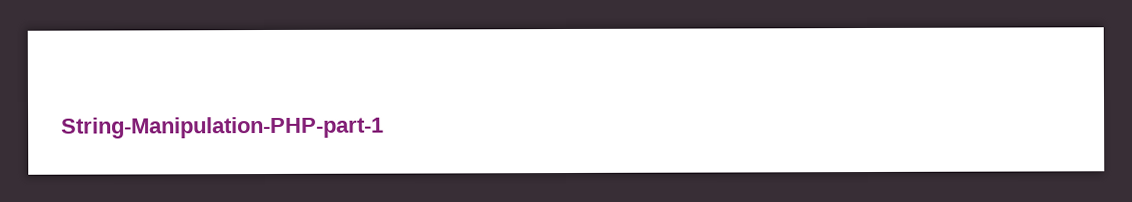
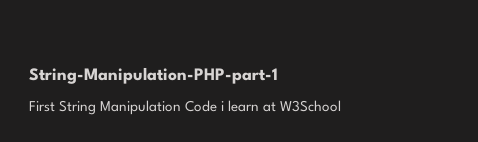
+ First String Manipulation Code i learn at W3School

